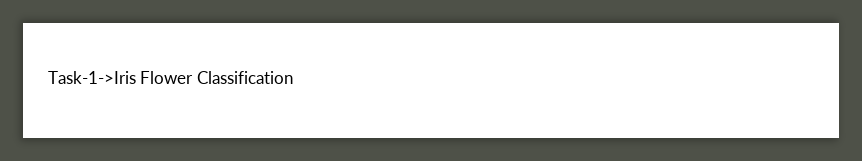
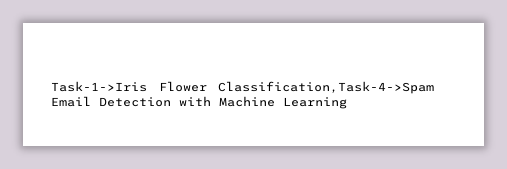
- Task-1->Iris Flower Classification
+ Task-1->Iris Flower Classification,Task-4->Spam Email Detection with Machine Learning

